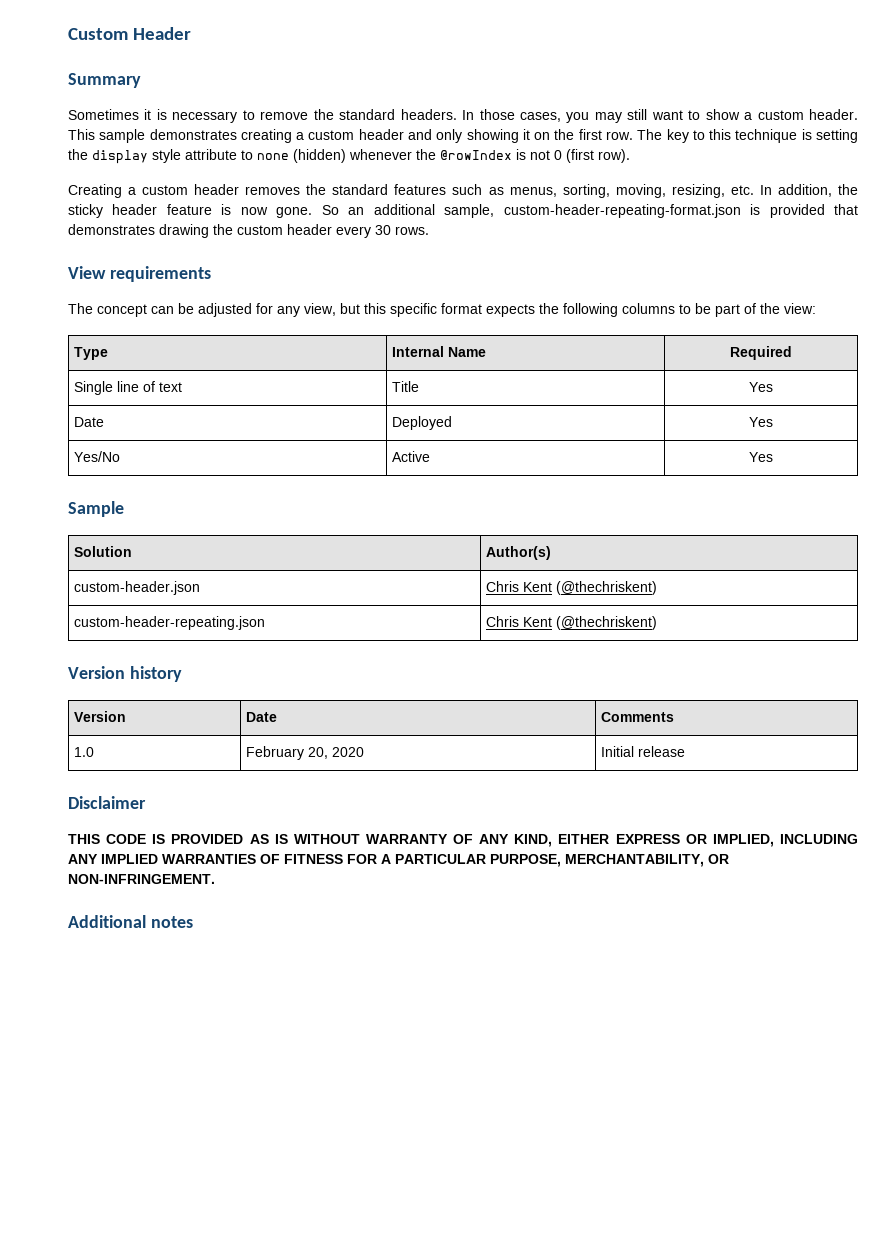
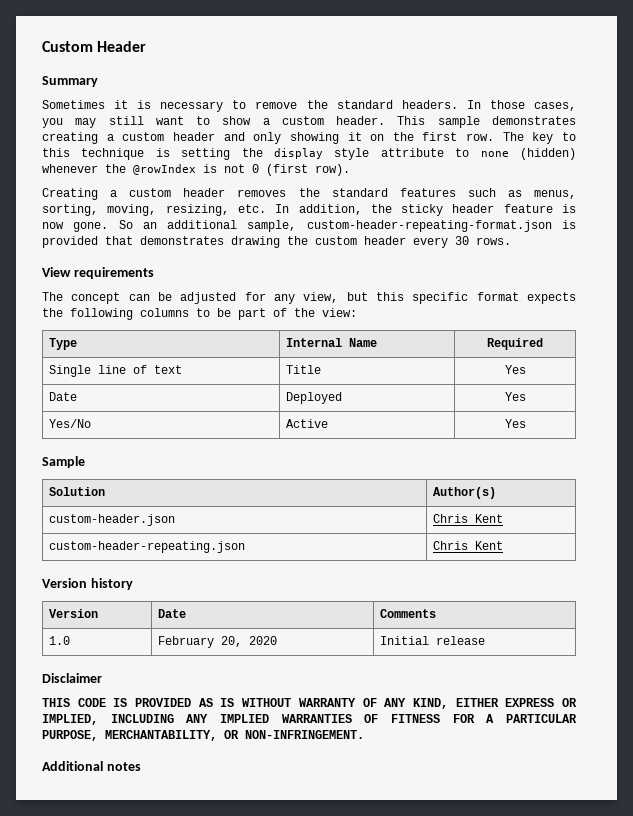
- custom-header.json | Chris Kent (@thechriskent)
+ custom-header.json | Chris Kent
- custom-header-repeating.json | Chris Kent (@thechriskent)
+ custom-header-repeating.json | Chris Kent

